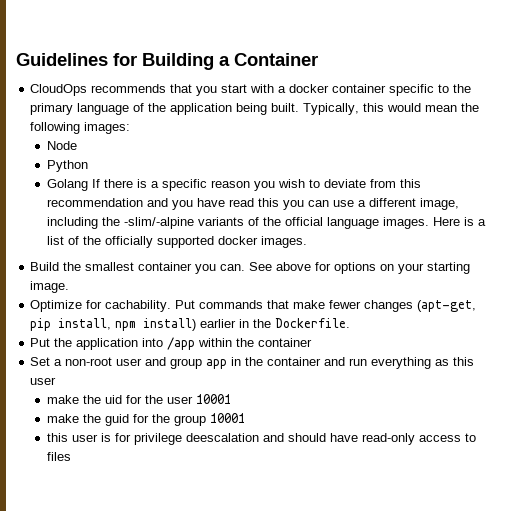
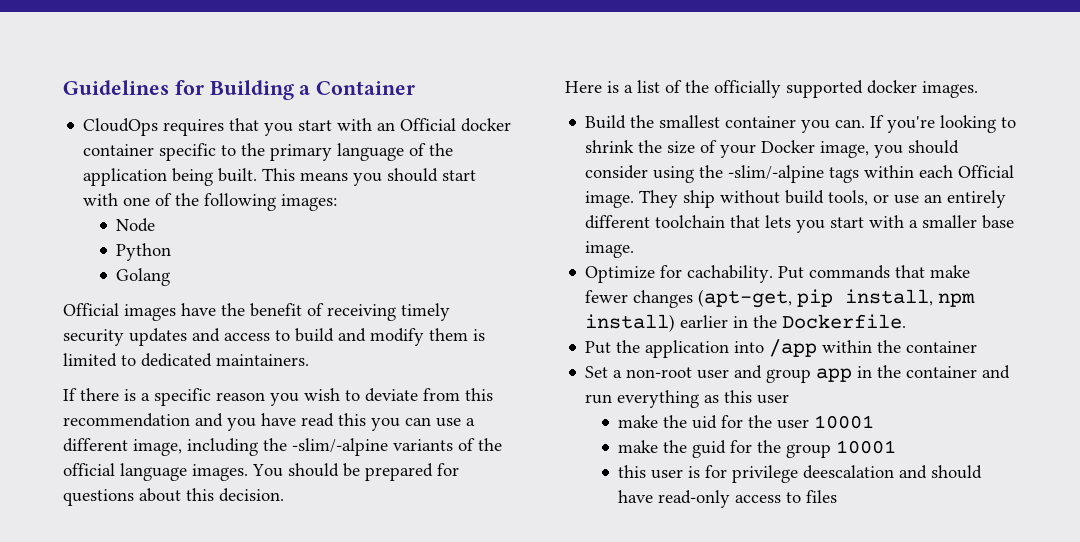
- CloudOps recommends that you start with a docker container specific to the primary language of the application being built.
+ CloudOps requires that you start with an Official docker container specific to the primary language of the application being built.
- Typically, this would mean the following images:
+ This means you should start with one of the following images:
- Golang If there is a specific reason you wish to deviate from this recommendation and you have read this you can use a different image, including the -slim/-alpine variants of the official language images. Here is a list of the officially supported docker images.
+ Golang
+ Official images have the benefit of receiving timely security updates and access to build and modify them is limited to dedicated maintainers.
+ If there is a specific reason you wish to deviate from this recommendation and you have read this you can use a different image, including the -slim/-alpine variants of the official language images. You should be prepared for questions about this decision.
+ Here is a list of the officially supported docker images.
- See above for options on your starting image.
+ If you're looking to shrink the size of your Docker image, you should consider using the -slim/-alpine tags within each Official image. They ship without build tools, or use an entirely different toolchain that lets you start with a smaller base image.

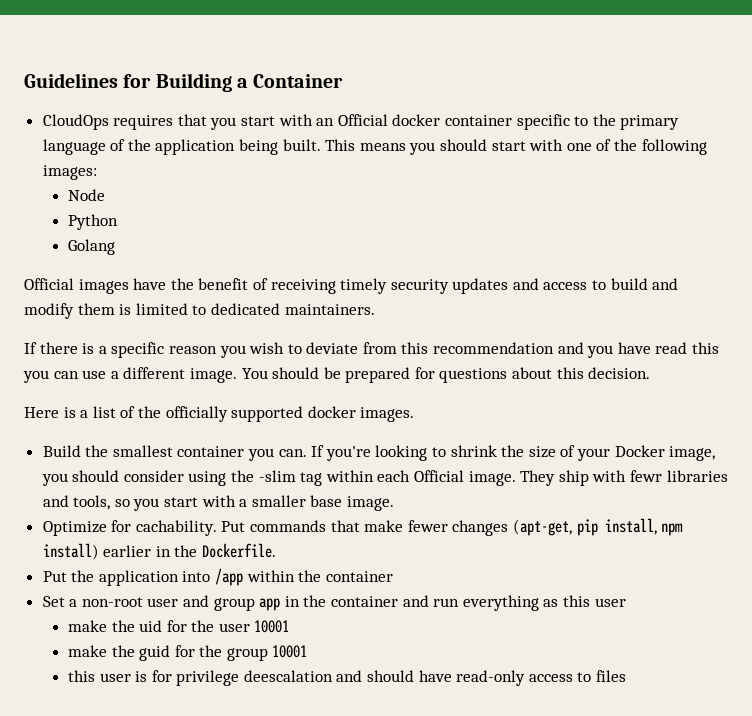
- If there is a specific reason you wish to deviate from this recommendation and you have read this you can use a different image, including the -slim/-alpine variants of the official language images.
+ If there is a specific reason you wish to deviate from this recommendation and you have read this you can use a different image.
- If you're looking to shrink the size of your Docker image, you should consider using the -slim/-alpine tags within each Official image.
+ If you're looking to shrink the size of your Docker image, you should consider using the -slim tag within each Official image.
- They ship without build tools, or use an entirely different toolchain that lets you start with a smaller base image.
+ They ship with fewr libraries and tools, so you start with a smaller base image.

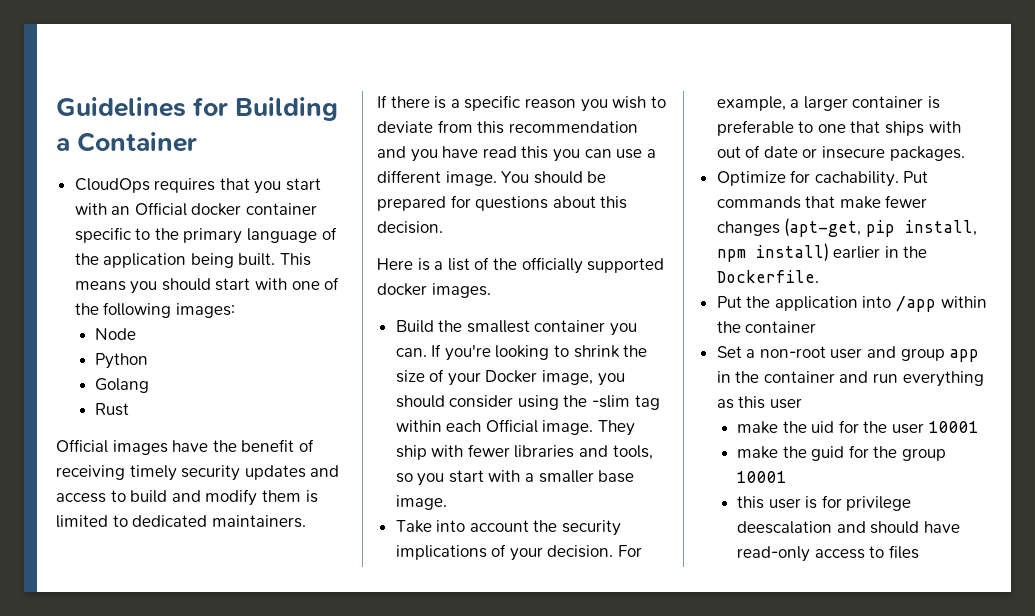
+ Rust
- They ship with fewr libraries and tools, so you start with a smaller base image.
+ They ship with fewer libraries and tools, so you start with a smaller base image.
+ Take into account the security implications of your decision. For example, a larger container is preferable to one that ships with out of date or insecure packages.

